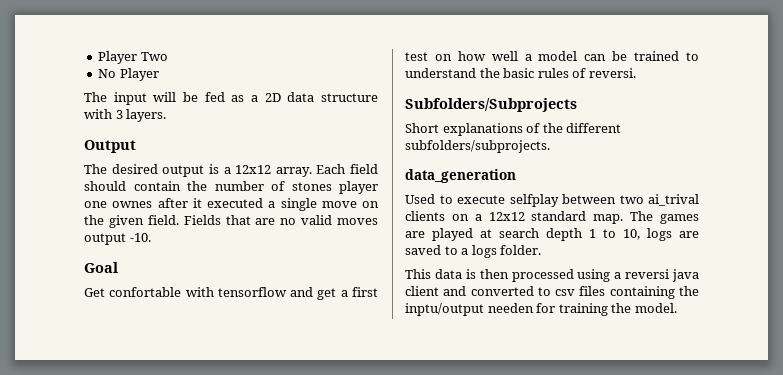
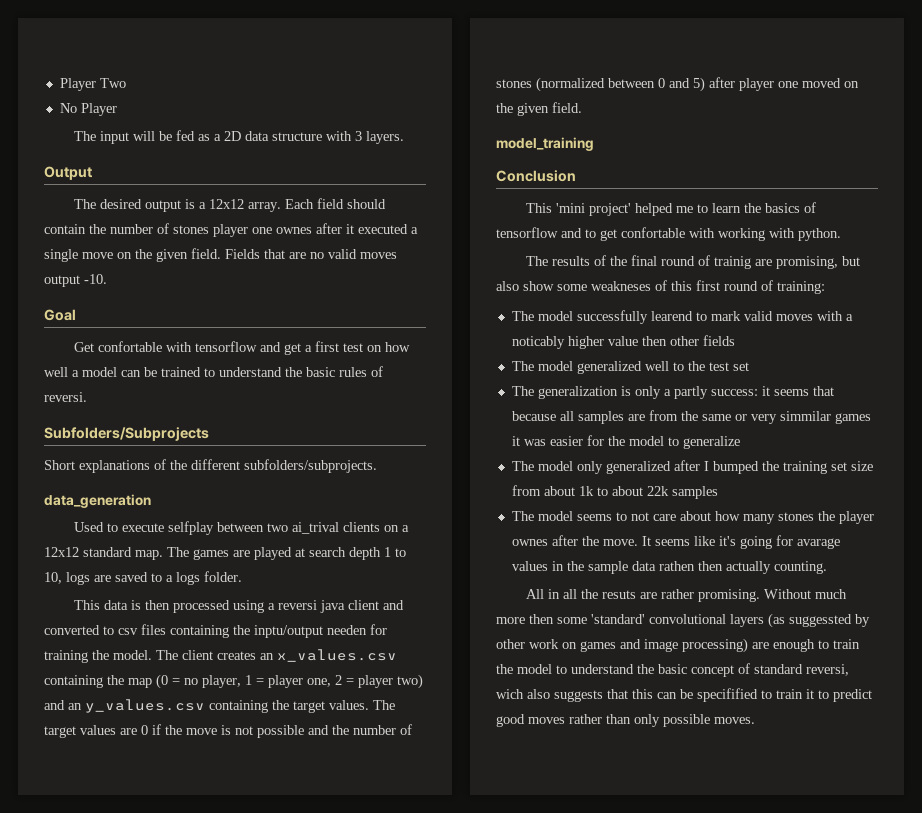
+ The client creates an x_values.csv containing the map (0 = no player, 1 = player one, 2 = player two) and an y_values.csv containing the target values. The target values are 0 if the move is not possible and the number of stones (normalized between 0 and 5) after player one moved on the given field.
+ model_training
+ Conclusion
+ This 'mini project' helped me to learn the basics of tensorflow and to get confortable with working with python.
+ The results of the final round of trainig are promising, but also show some weakneses of this first round of training:
+ The model successfully learend to mark valid moves with a noticably higher value then other fields
+ The model generalized well to the test set
+ The generalization is only a partly success: it seems that because all samples are from the same or very simmilar games it was easier for the model to generalize
+ The model only generalized after I bumped the training set size from about 1k to about 22k samples
+ The model seems to not care about how many stones the player ownes after the move. It seems like it's going for avarage values in the sample data rathen then actually counting.
+ All in all the resuts are rather promising. Without much more then some 'standard' convolutional layers (as suggessted by other work on games and image processing) are enough to train the model to understand the basic concept of standard reversi, wich also suggests that this can be specifified to train it to predict good moves rather than only possible moves.

